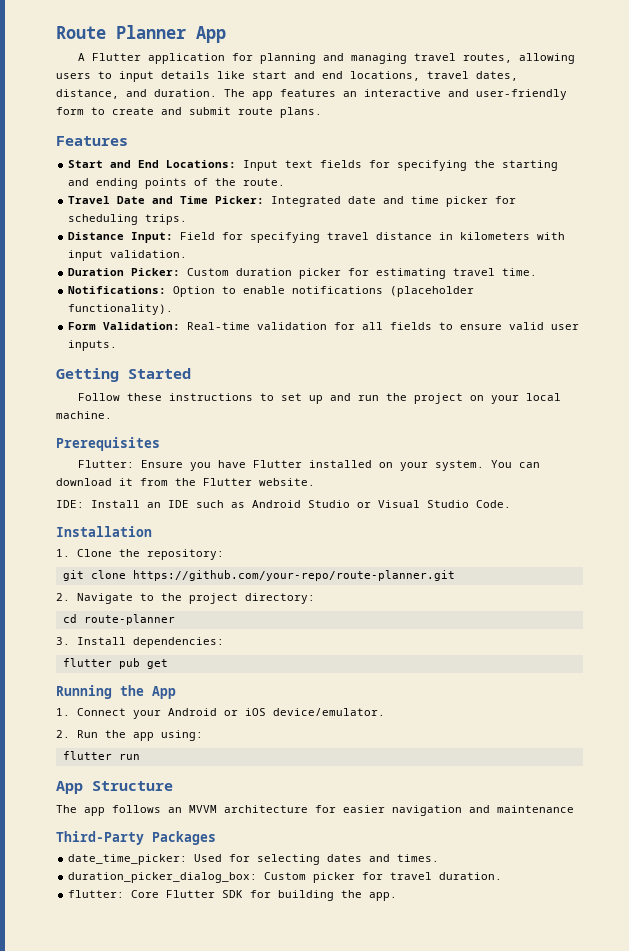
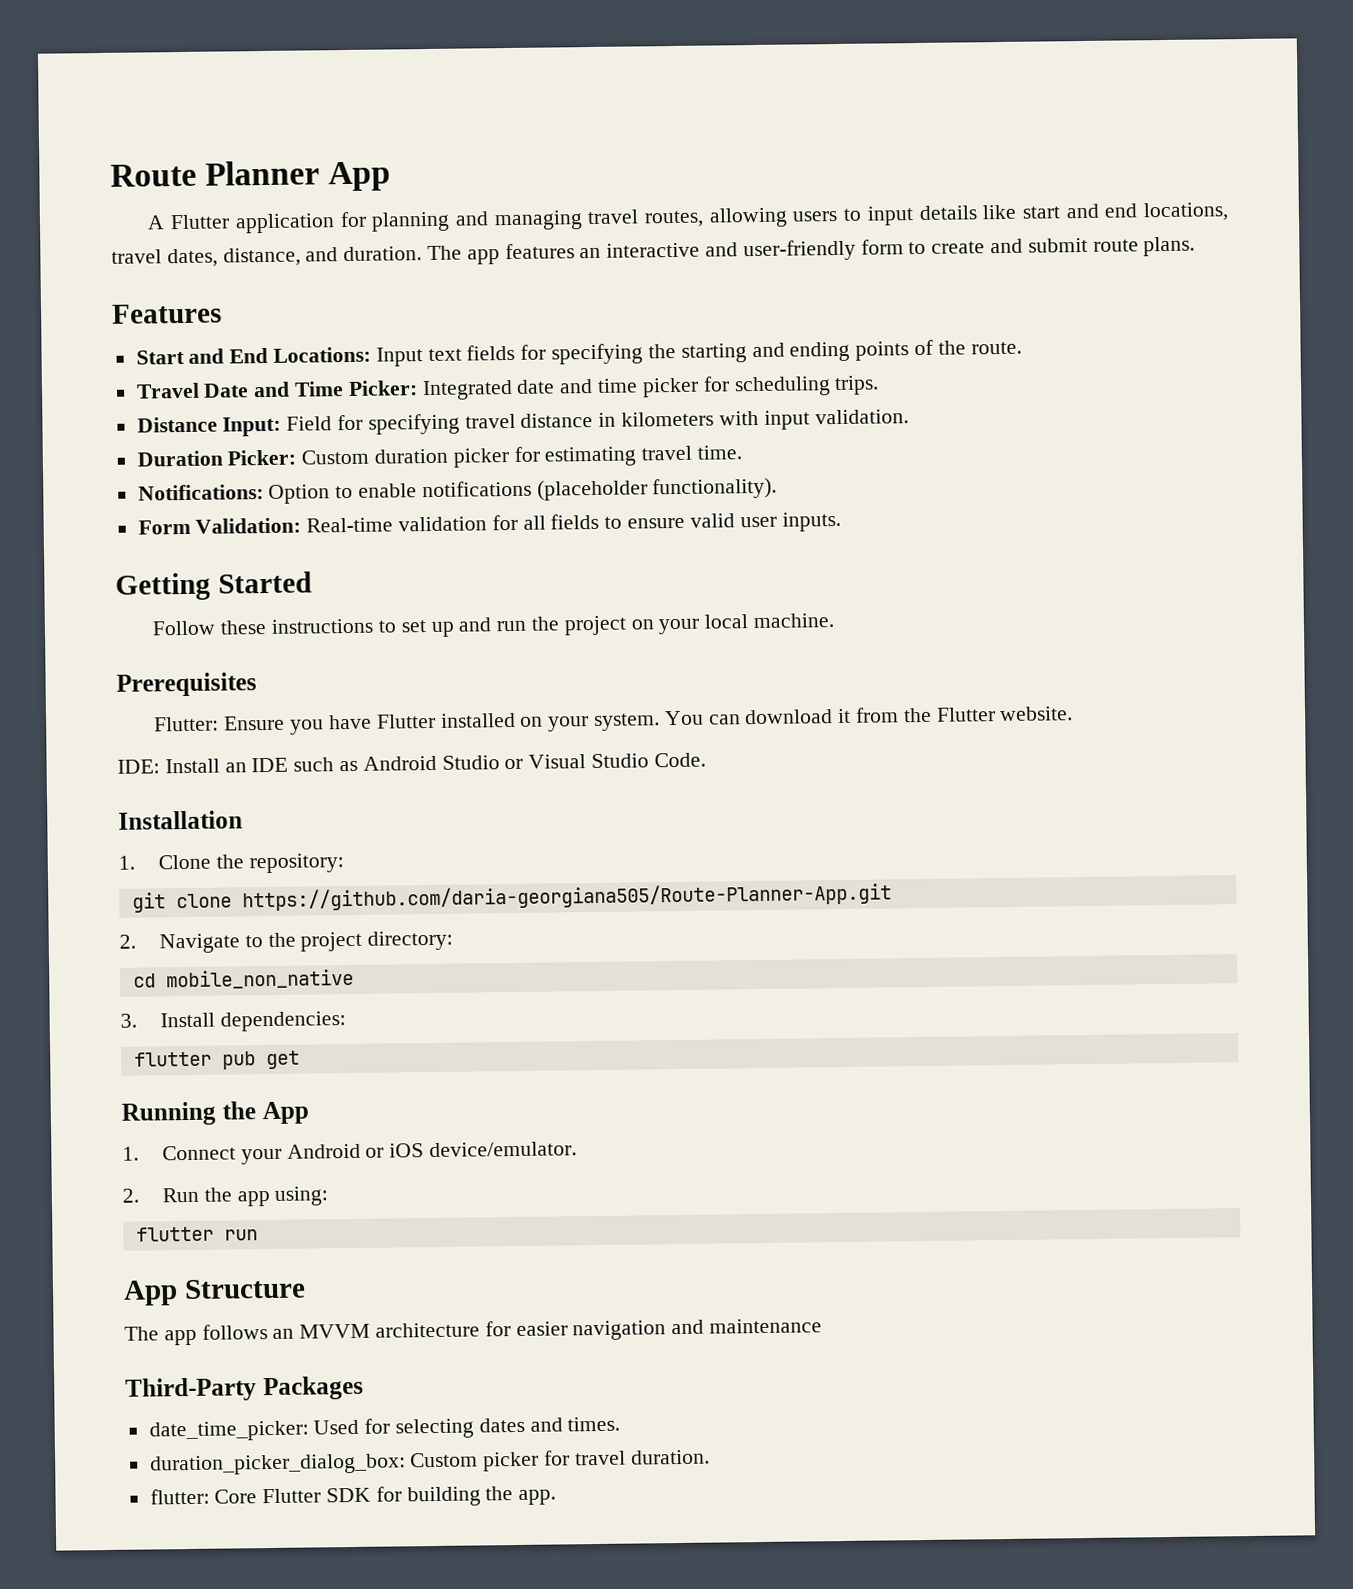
- git clone https://github.com/your-repo/route-planner.git
+ git clone https://github.com/daria-georgiana505/Route-Planner-App.git
- cd route-planner
+ cd mobile_non_native

